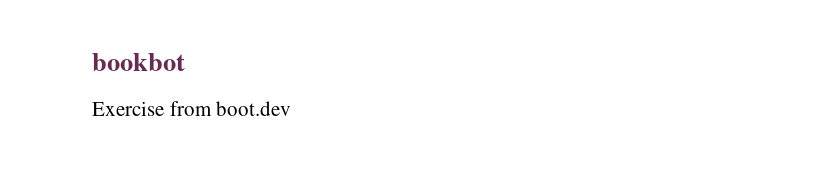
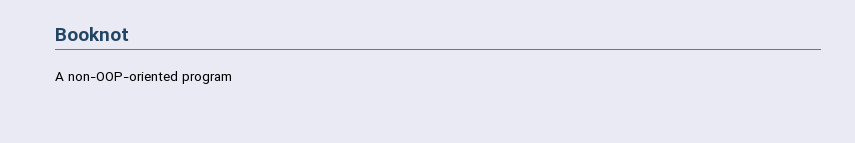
- bookbot
- Exercise from boot.dev
+ Booknot
+ A non-OOP-oriented program

